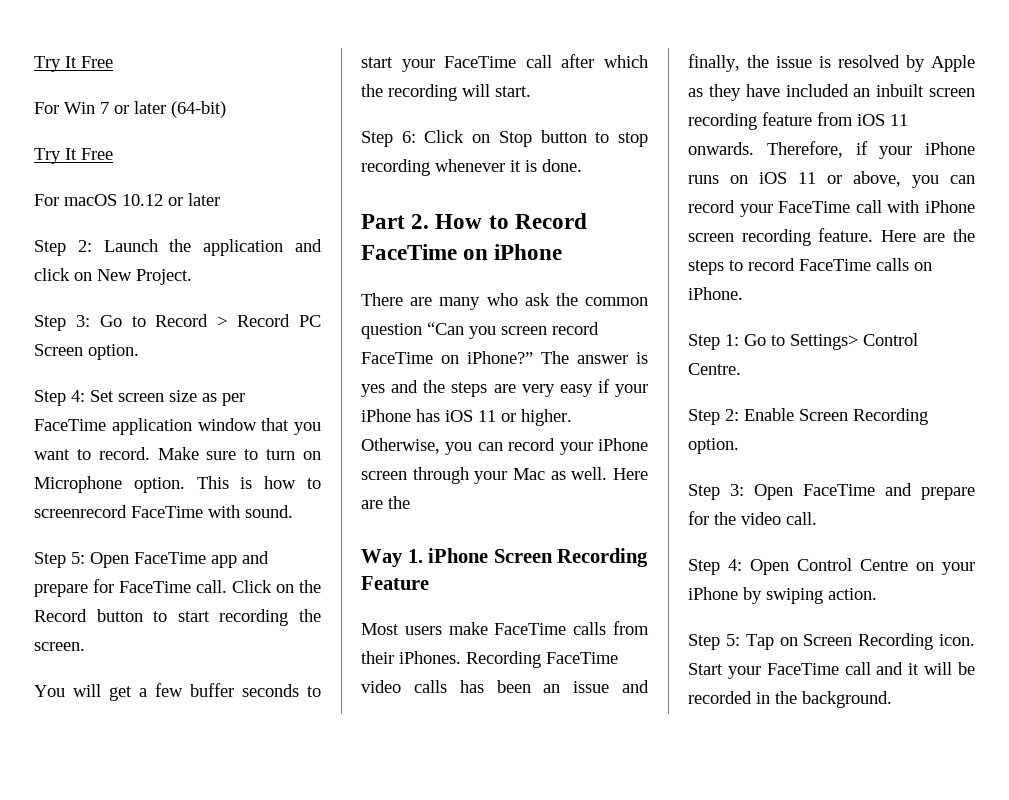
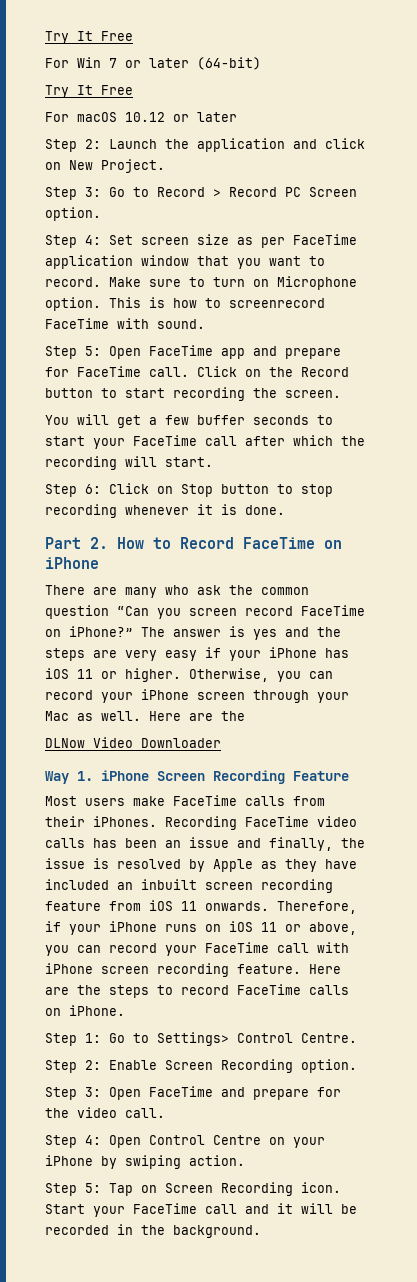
+ DLNow Video Downloader

